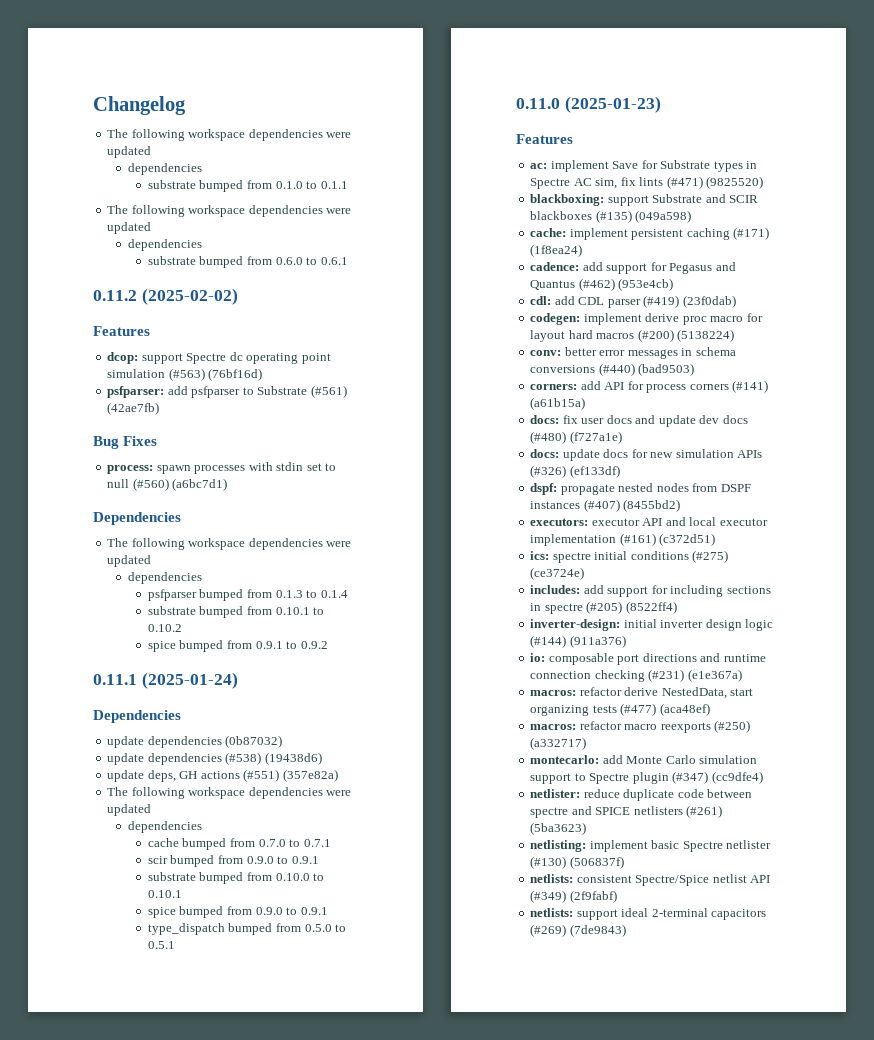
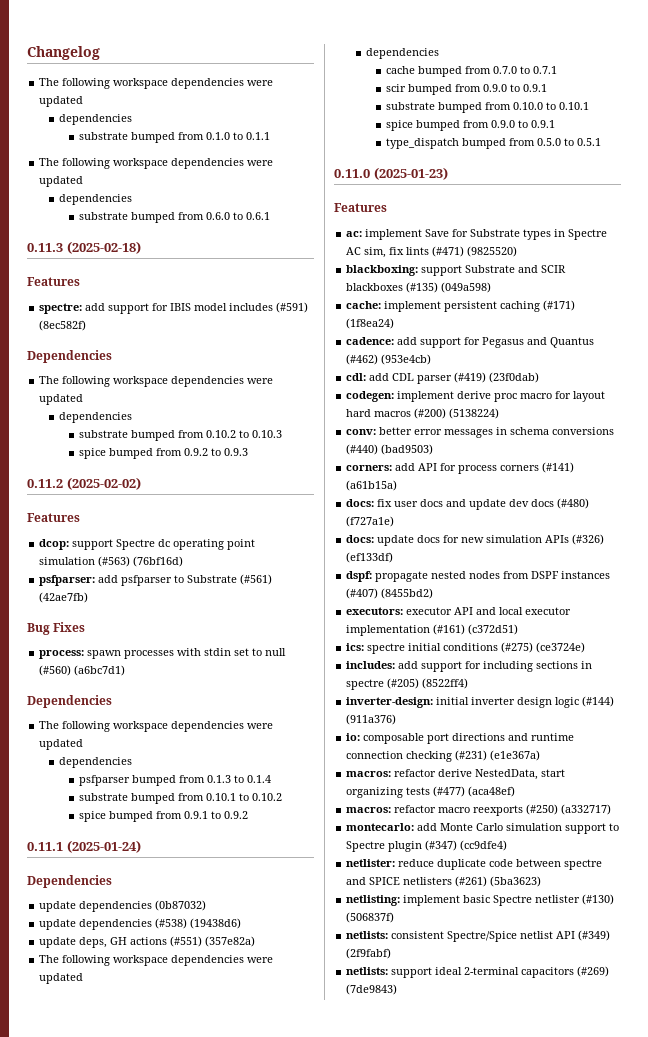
+ 0.11.3 (2025-02-18)
+ Features
+ spectre: add support for IBIS model includes (#591) (8ec582f)
+ Dependencies
+ The following workspace dependencies were updated
+ dependencies
+ substrate bumped from 0.10.2 to 0.10.3
+ spice bumped from 0.9.2 to 0.9.3

